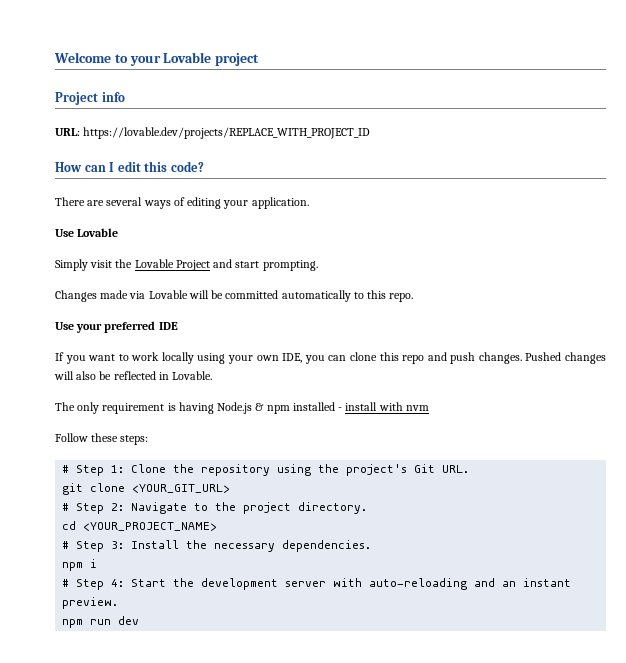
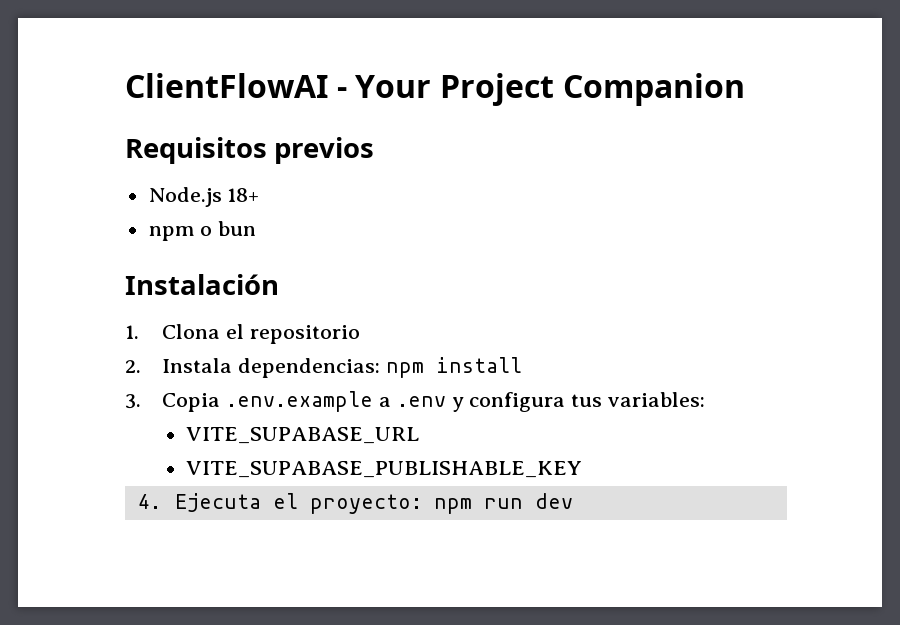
- Welcome to your Lovable project
- Project info
- URL: https://lovable.dev/projects/REPLACE_WITH_PROJECT_ID
- How can I edit this code?
- There are several ways of editing your application.
- Use Lovable
- Simply visit the Lovable Project and start prompting.
- Changes made via Lovable will be committed automatically to this repo.
- Use your preferred IDE
- If you want to work locally using your own IDE, you can clone this repo and push changes. Pushed changes will also be reflected in Lovable.
- The only requirement is having Node.js & npm installed - install with nvm
- Follow these steps:
- # Step 1: Clone the repository using the project's Git URL.
- git clone <YOUR_GIT_URL>
- # Step 2: Navigate to the project directory.
- cd <YOUR_PROJECT_NAME>
- # Step 3: Install the necessary dependencies.
- npm i
- # Step 4: Start the development server with auto-reloading and an instant preview.
- npm run dev
+ ClientFlowAI - Your Project Companion
+ Requisitos previos
+ Node.js 18+
+ npm o bun
+ Instalación
+ 1. Clona el repositorio
+ 2. Instala dependencias: npm install
+ 3. Copia .env.example a .env y configura tus variables:
+ VITE_SUPABASE_URL
+ VITE_SUPABASE_PUBLISHABLE_KEY
+ 4. Ejecuta el proyecto: npm run dev

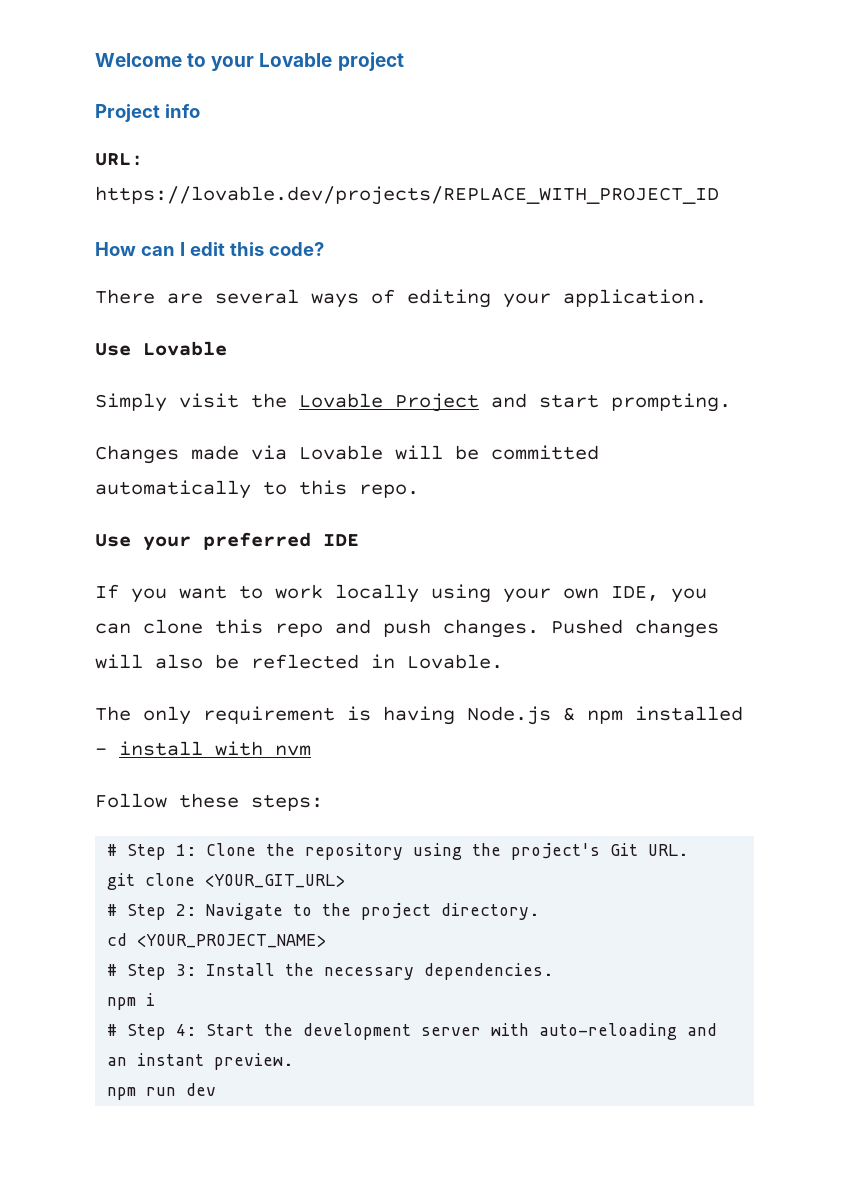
- ClientFlowAI - Your Project Companion
- Requisitos previos
- Node.js 18+
- npm o bun
- Instalación
- 1. Clona el repositorio
- 2. Instala dependencias: npm install
- 3. Copia .env.example a .env y configura tus variables:
- VITE_SUPABASE_URL
- VITE_SUPABASE_PUBLISHABLE_KEY
- 4. Ejecuta el proyecto: npm run dev
+ Welcome to your Lovable project
+ Project info
+ URL: https://lovable.dev/projects/REPLACE_WITH_PROJECT_ID
+ How can I edit this code?
+ There are several ways of editing your application.
+ Use Lovable
+ Simply visit the Lovable Project and start prompting.
+ Changes made via Lovable will be committed automatically to this repo.
+ Use your preferred IDE
+ If you want to work locally using your own IDE, you can clone this repo and push changes. Pushed changes will also be reflected in Lovable.
+ The only requirement is having Node.js & npm installed - install with nvm
+ Follow these steps:
+ # Step 1: Clone the repository using the project's Git URL.
+ git clone <YOUR_GIT_URL>
+ # Step 2: Navigate to the project directory.
+ cd <YOUR_PROJECT_NAME>
+ # Step 3: Install the necessary dependencies.
+ npm i
+ # Step 4: Start the development server with auto-reloading and an instant preview.
+ npm run dev

